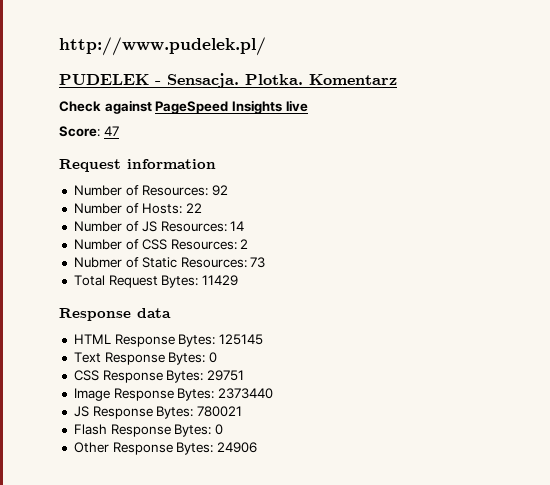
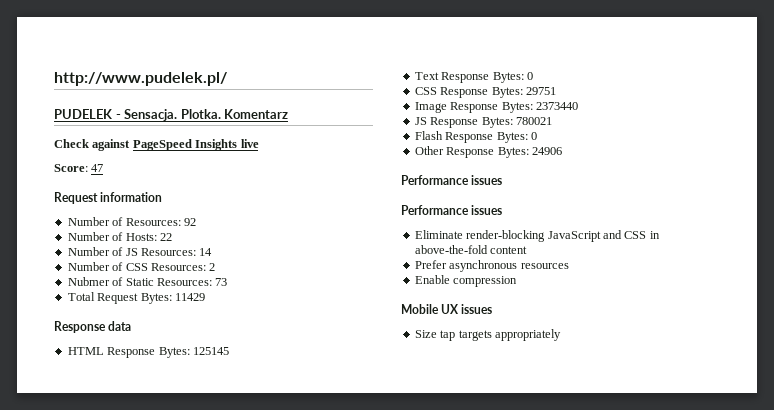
  Other Response Bytes: 24906
+ Performance issues
+ Performance issues
+ Eliminate render-blocking JavaScript and CSS in above-the-fold content
+ Prefer asynchronous resources
+ Enable compression
+ Mobile UX issues
+ Size tap targets appropriately

